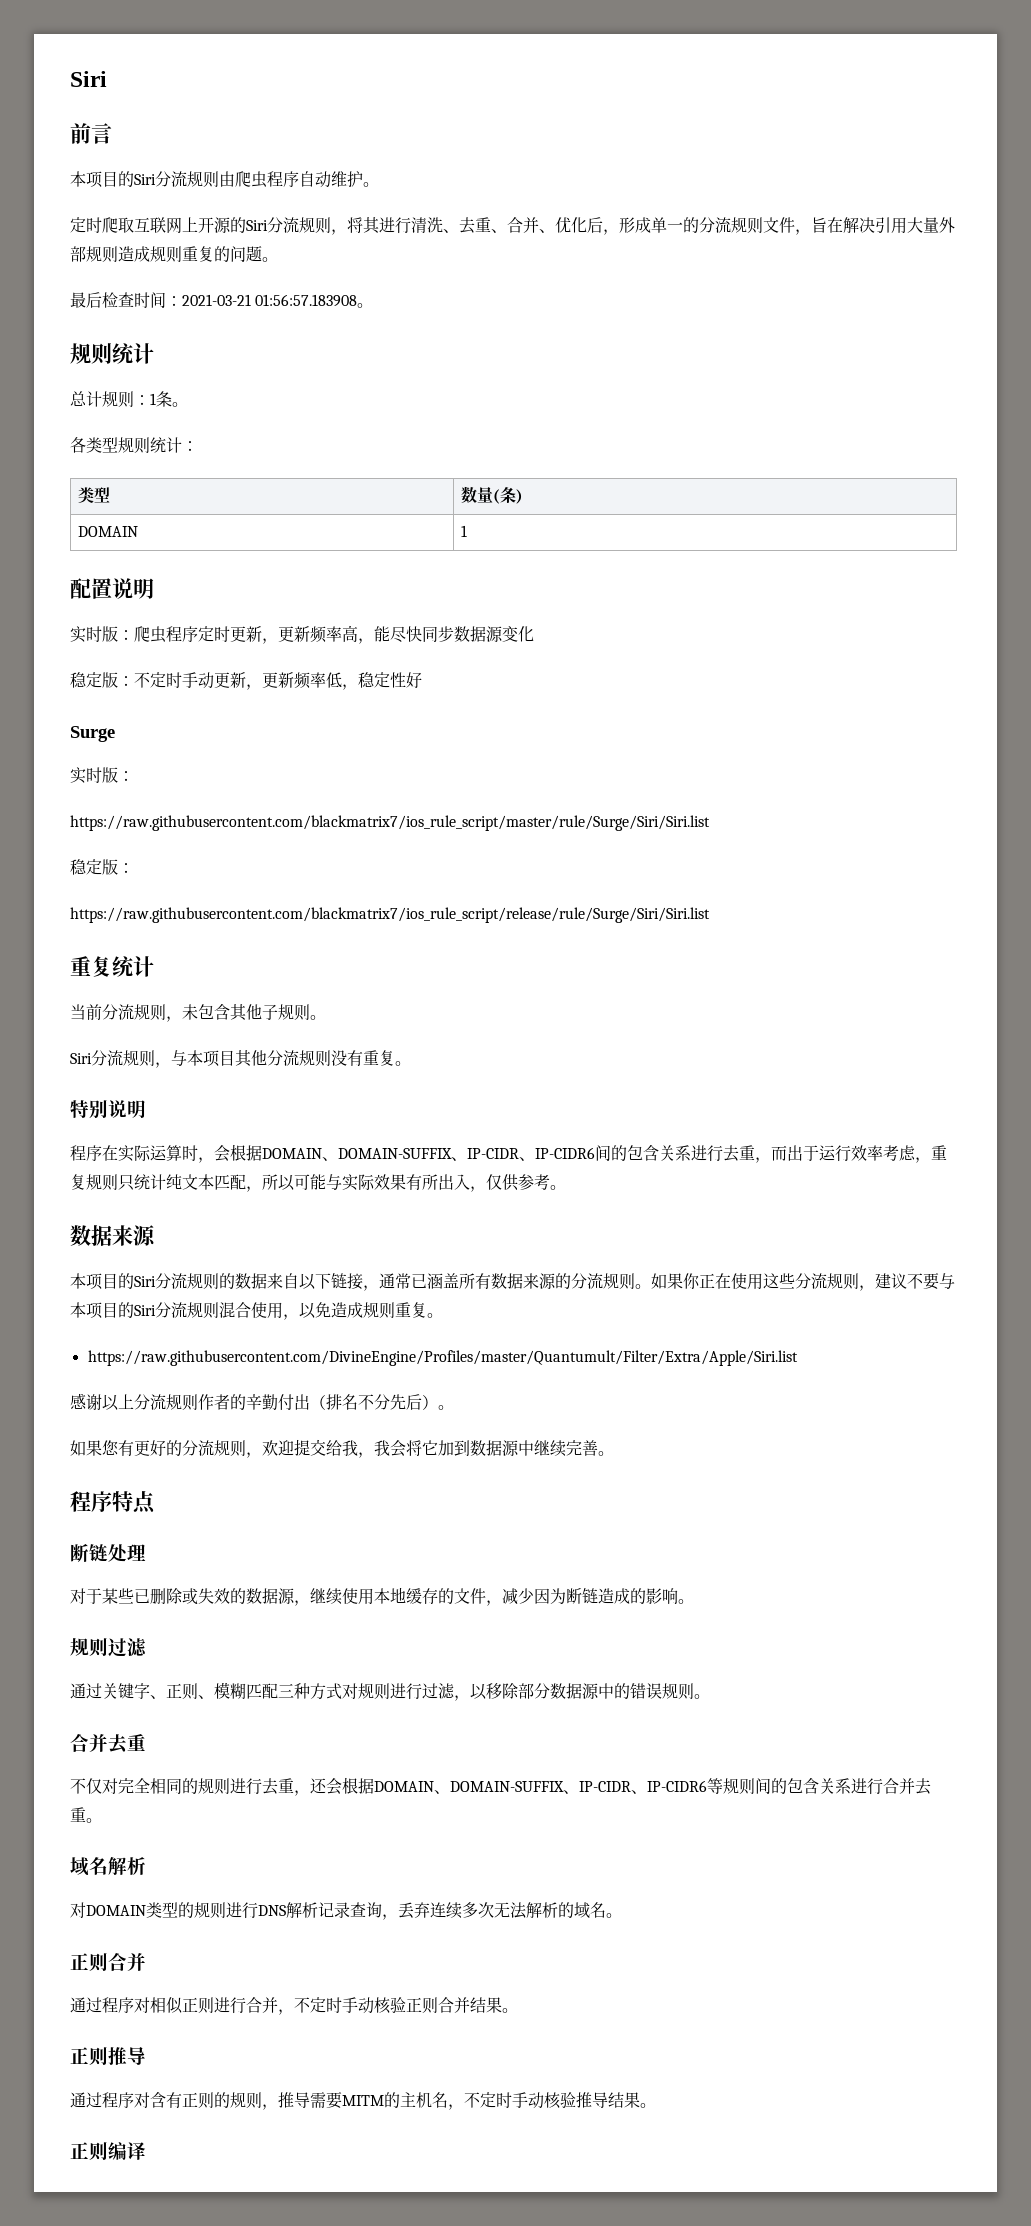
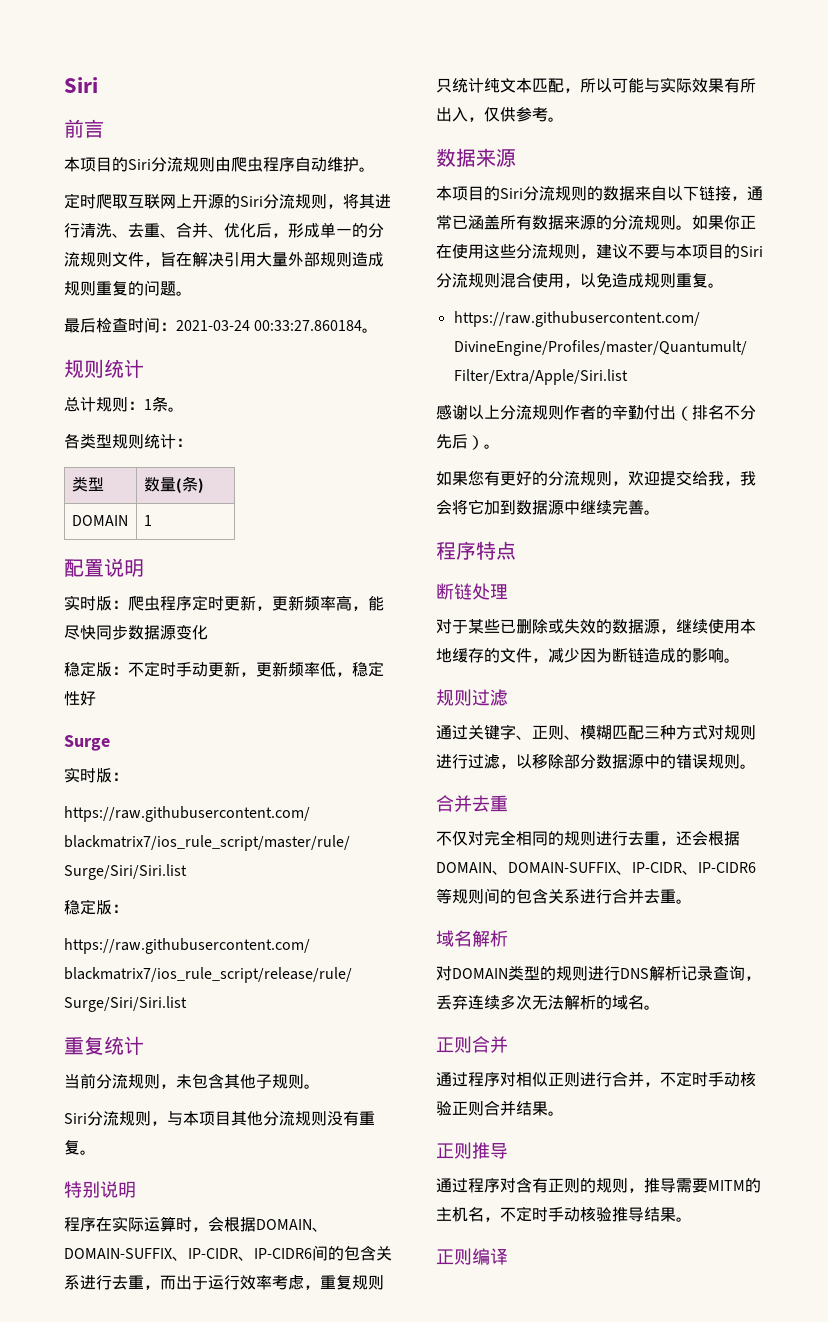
- 最后检查时间：2021-03-21 01:56:57.183908。
+ 最后检查时间：2021-03-24 00:33:27.860184。

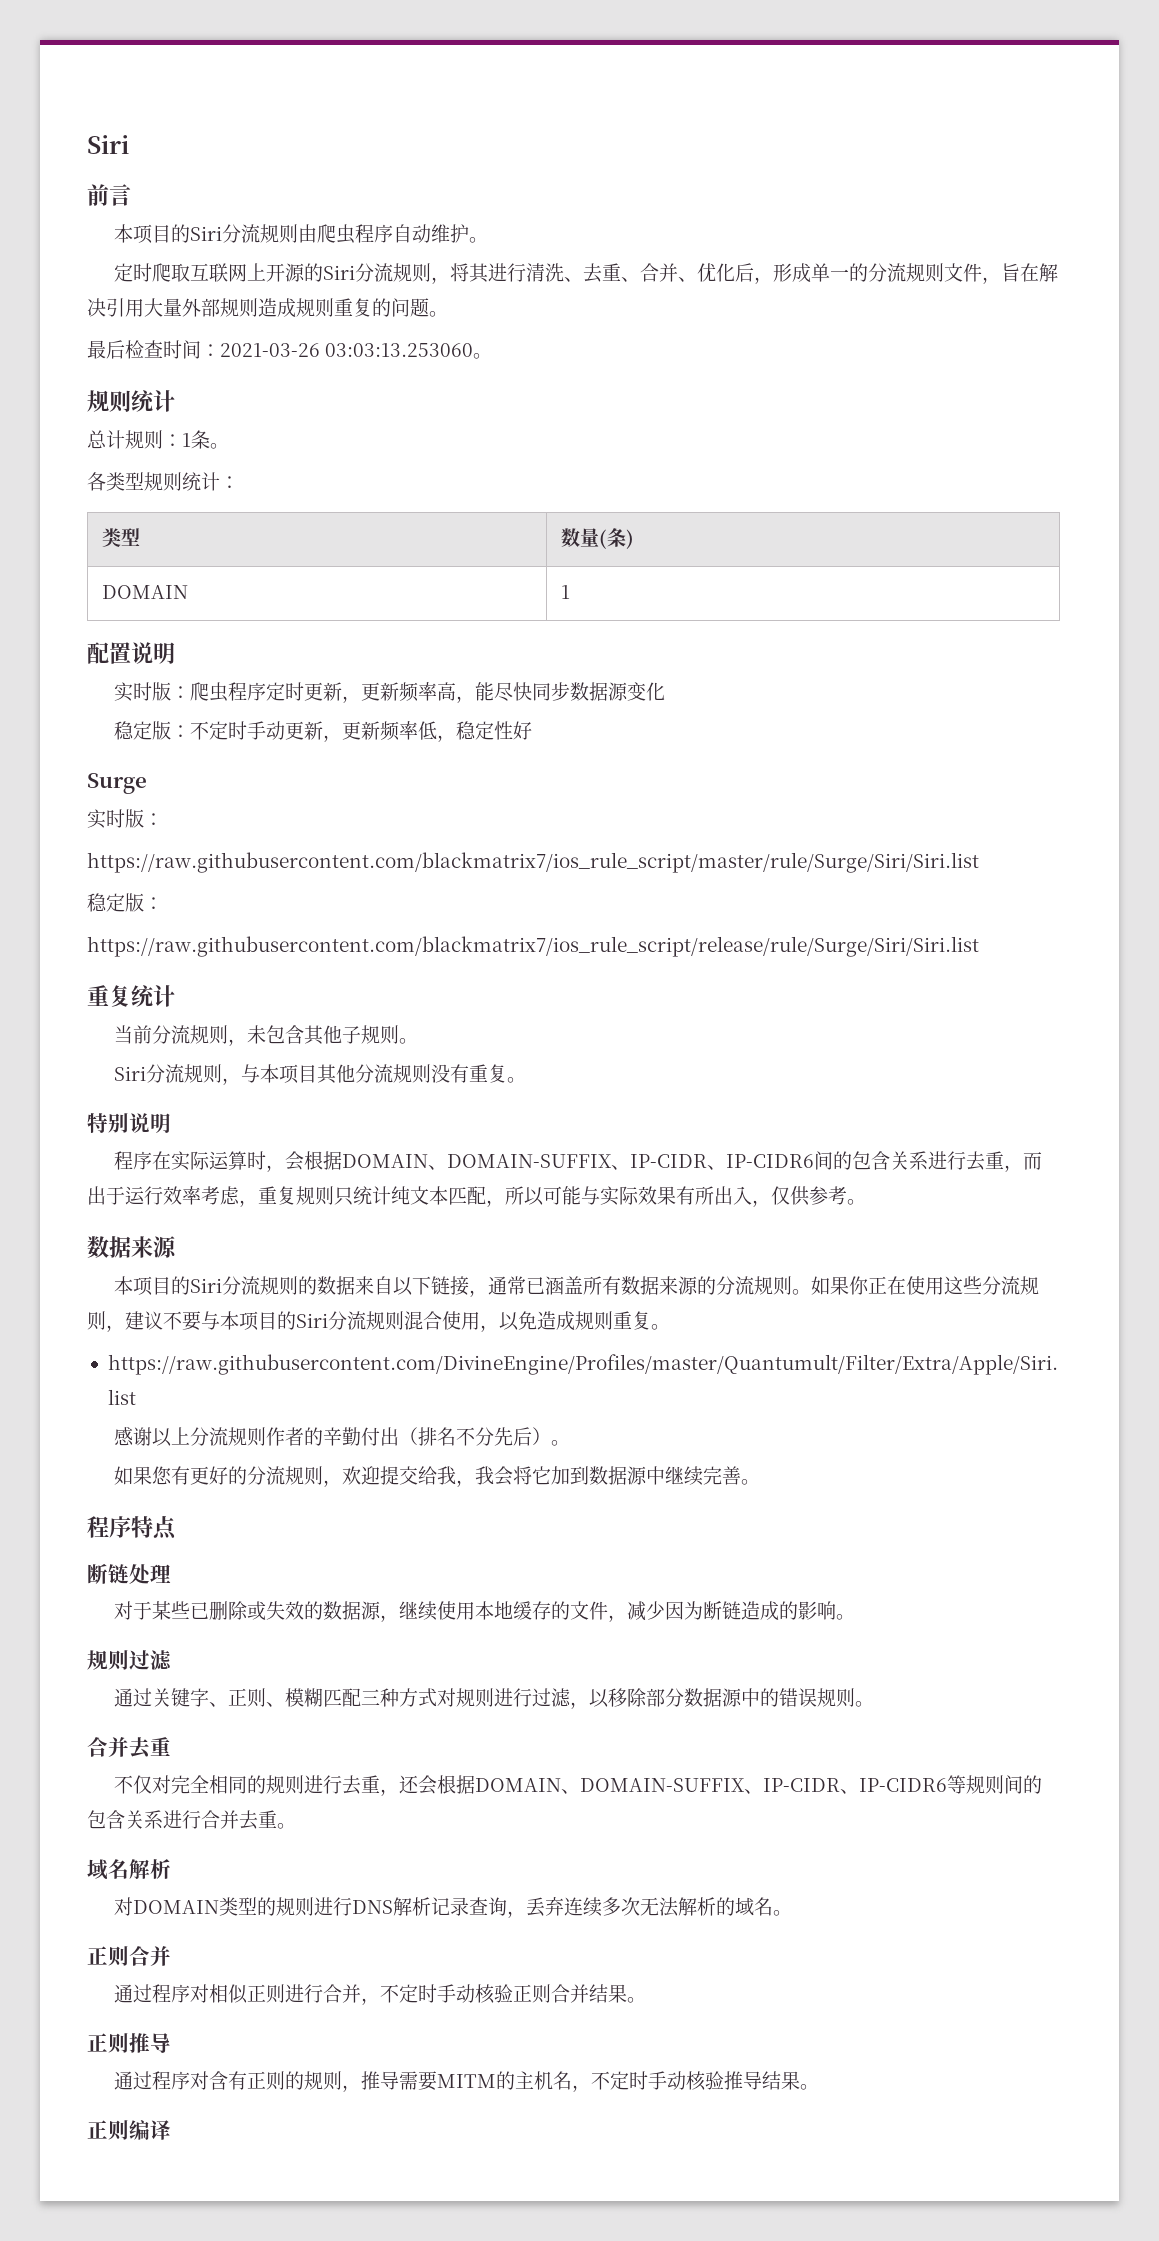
- 最后检查时间：2021-03-24 00:33:27.860184。
+ 最后检查时间：2021-03-26 03:03:13.253060。

